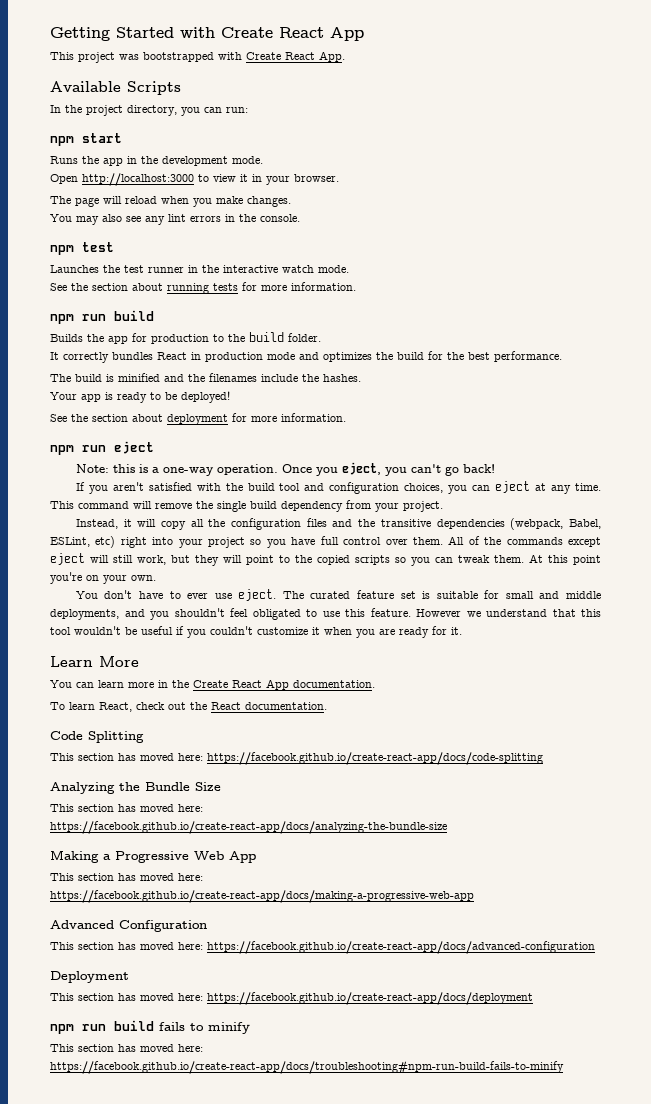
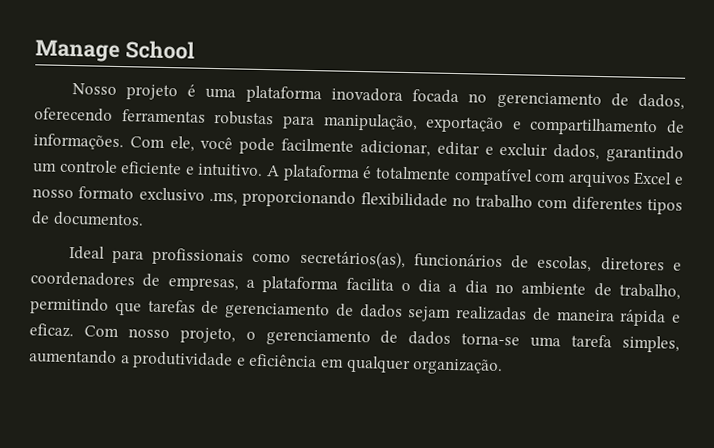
- Getting Started with Create React App
- This project was bootstrapped with Create React App.
- Available Scripts
- In the project directory, you can run:
- npm start
- Runs the app in the development mode.
- Open http://localhost:3000 to view it in your browser.
- The page will reload when you make changes.
- You may also see any lint errors in the console.
- npm test
- Launches the test runner in the interactive watch mode.
- See the section about running tests for more information.
- npm run build
- Builds the app for production to the build folder.
- It correctly bundles React in production mode and optimizes the build for the best performance.
- The build is minified and the filenames include the hashes.
- Your app is ready to be deployed!
- See the section about deployment for more information.
- npm run eject
- Note: this is a one-way operation. Once you eject, you can't go back!
- If you aren't satisfied with the build tool and configuration choices, you can eject at any time. This command will remove the single build dependency from your project.
- Instead, it will copy all the configuration files and the transitive dependencies (webpack, Babel, ESLint, etc) right into your project so you have full control over them. All of the commands except eject will still work, but they will point to the copied scripts so you can tweak them. At this point you're on your own.
- You don't have to ever use eject. The curated feature set is suitable for small and middle deployments, and you shouldn't feel obligated to use this feature. However we understand that this tool wouldn't be useful if you couldn't customize it when you are ready for it.
- Learn More
- You can learn more in the Create React App documentation.
- To learn React, check out the React documentation.
- Code Splitting
- This section has moved here: https://facebook.github.io/create-react-app/docs/code-splitting
- Analyzing the Bundle Size
- This section has moved here: https://facebook.github.io/create-react-app/docs/analyzing-the-bundle-size
- Making a Progressive Web App
- This section has moved here: https://facebook.github.io/create-react-app/docs/making-a-progressive-web-app
- Advanced Configuration
- This section has moved here: https://facebook.github.io/create-react-app/docs/advanced-configuration
- Deployment
- This section has moved here: https://facebook.github.io/create-react-app/docs/deployment
- npm run build fails to minify
- This section has moved here: https://facebook.github.io/create-react-app/docs/troubleshooting#npm-run-build-fails-to-minify
+ Manage School
+ Nosso projeto é uma plataforma inovadora focada no gerenciamento de dados, oferecendo ferramentas robustas para manipulação, exportação e compartilhamento de informações. Com ele, você pode facilmente adicionar, editar e excluir dados, garantindo um controle eficiente e intuitivo. A plataforma é totalmente compatível com arquivos Excel e nosso formato exclusivo .ms, proporcionando flexibilidade no trabalho com diferentes tipos de documentos.
+ Ideal para profissionais como secretários(as), funcionários de escolas, diretores e coordenadores de empresas, a plataforma facilita o dia a dia no ambiente de trabalho, permitindo que tarefas de gerenciamento de dados sejam realizadas de maneira rápida e eficaz. Com nosso projeto, o gerenciamento de dados torna-se uma tarefa simples, aumentando a produtividade e eficiência em qualquer organização.

